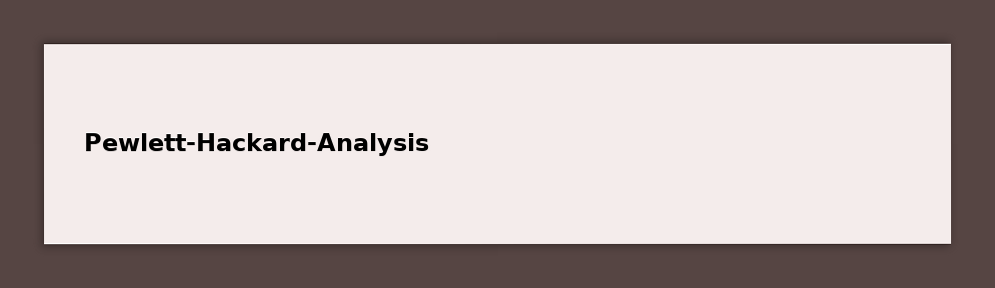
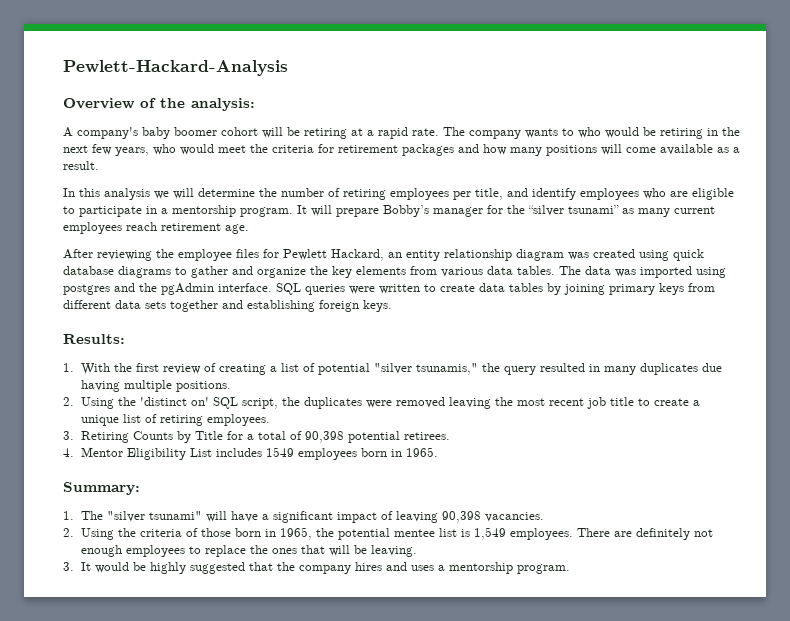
+ Overview of the analysis:
+ A company's baby boomer cohort will be retiring at a rapid rate. The company wants to who would be retiring in the next few years, who would meet the criteria for retirement packages and how many positions will come available as a result.
+ In this analysis we will determine the number of retiring employees per title, and identify employees who are eligible to participate in a mentorship program. It will prepare Bobby’s manager for the “silver tsunami” as many current employees reach retirement age.
+ After reviewing the employee files for Pewlett Hackard, an entity relationship diagram was created using quick database diagrams to gather and organize the key elements from various data tables. The data was imported using postgres and the pgAdmin interface. SQL queries were written to create data tables by joining primary keys from different data sets together and establishing foreign keys.
+ Results:
+ 1. With the first review of creating a list of potential "silver tsunamis," the query resulted in many duplicates due having multiple positions.
+ 2. Using the 'distinct on' SQL script, the duplicates were removed leaving the most recent job title to create a unique list of retiring employees.
+ 3. Retiring Counts by Title for a total of 90,398 potential retirees.
+ 4. Mentor Eligibility List includes 1549 employees born in 1965.
+ Summary:
+ 1. The "silver tsunami" will have a significant impact of leaving 90,398 vacancies.
+ 2. Using the criteria of those born in 1965, the potential mentee list is 1,549 employees. There are definitely not enough employees to replace the ones that will be leaving.
+ 3. It would be highly suggested that the company hires and uses a mentorship program.

